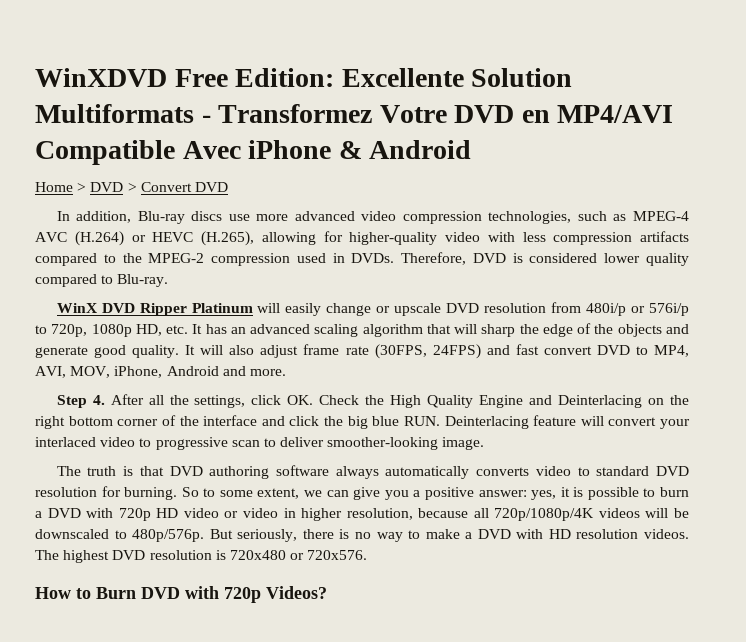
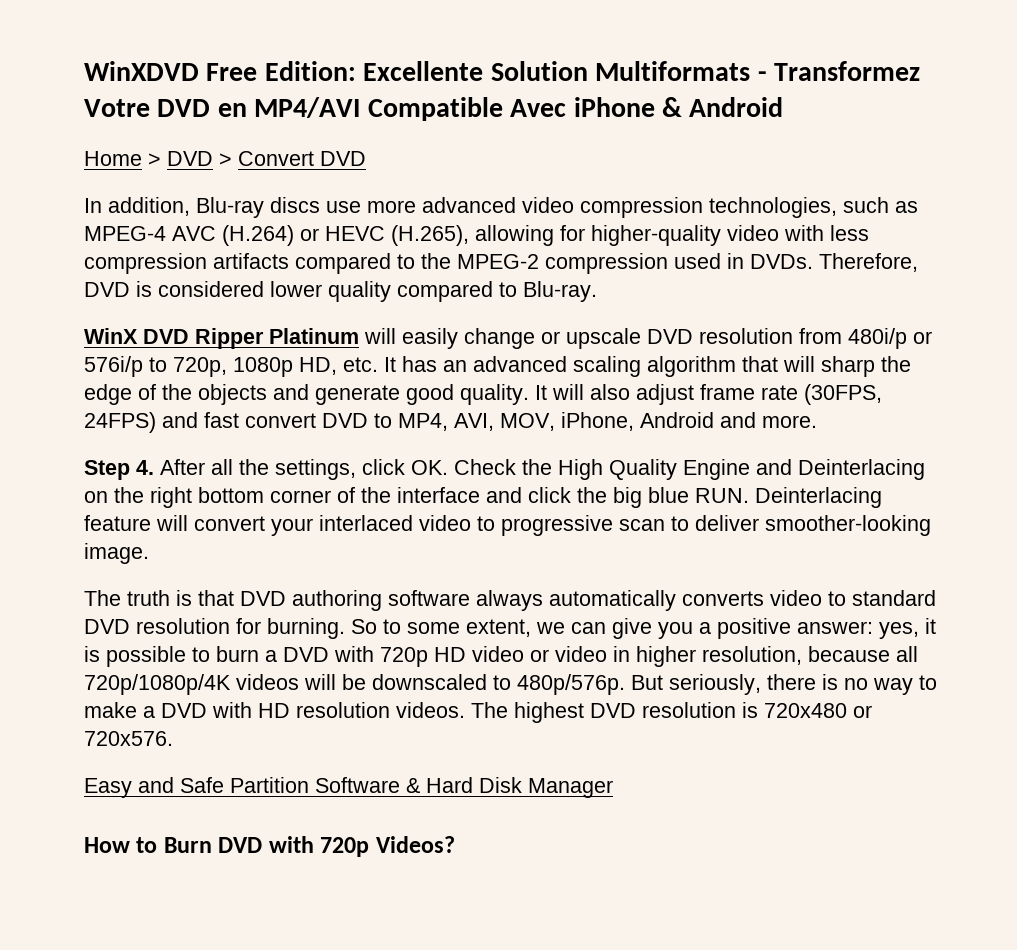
+ Easy and Safe Partition Software & Hard Disk Manager

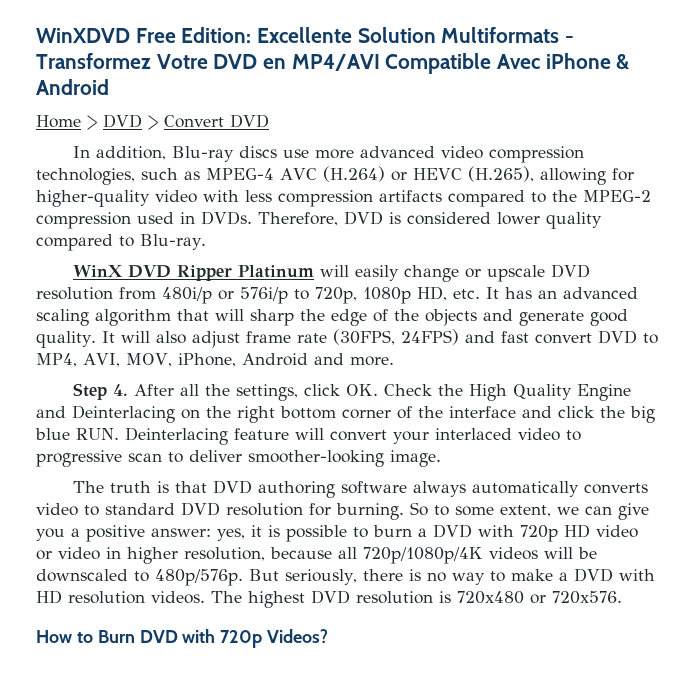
- Easy and Safe Partition Software & Hard Disk Manager

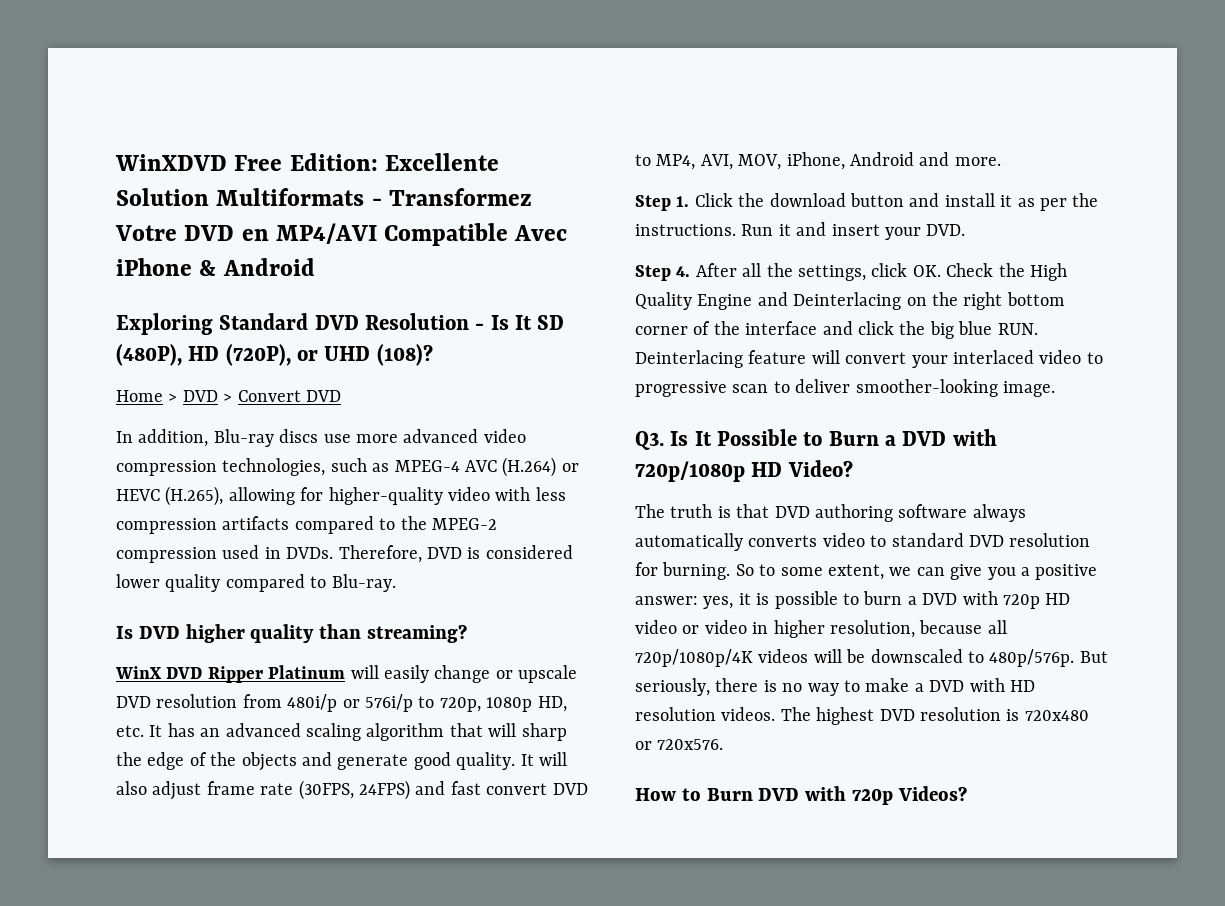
+ Exploring Standard DVD Resolution - Is It SD (480P), HD (720P), or UHD (108)?
+ Is DVD higher quality than streaming?
+ Step 1. Click the download button and install it as per the instructions. Run it and insert your DVD.
+ Q3. Is It Possible to Burn a DVD with 720p/1080p HD Video?

